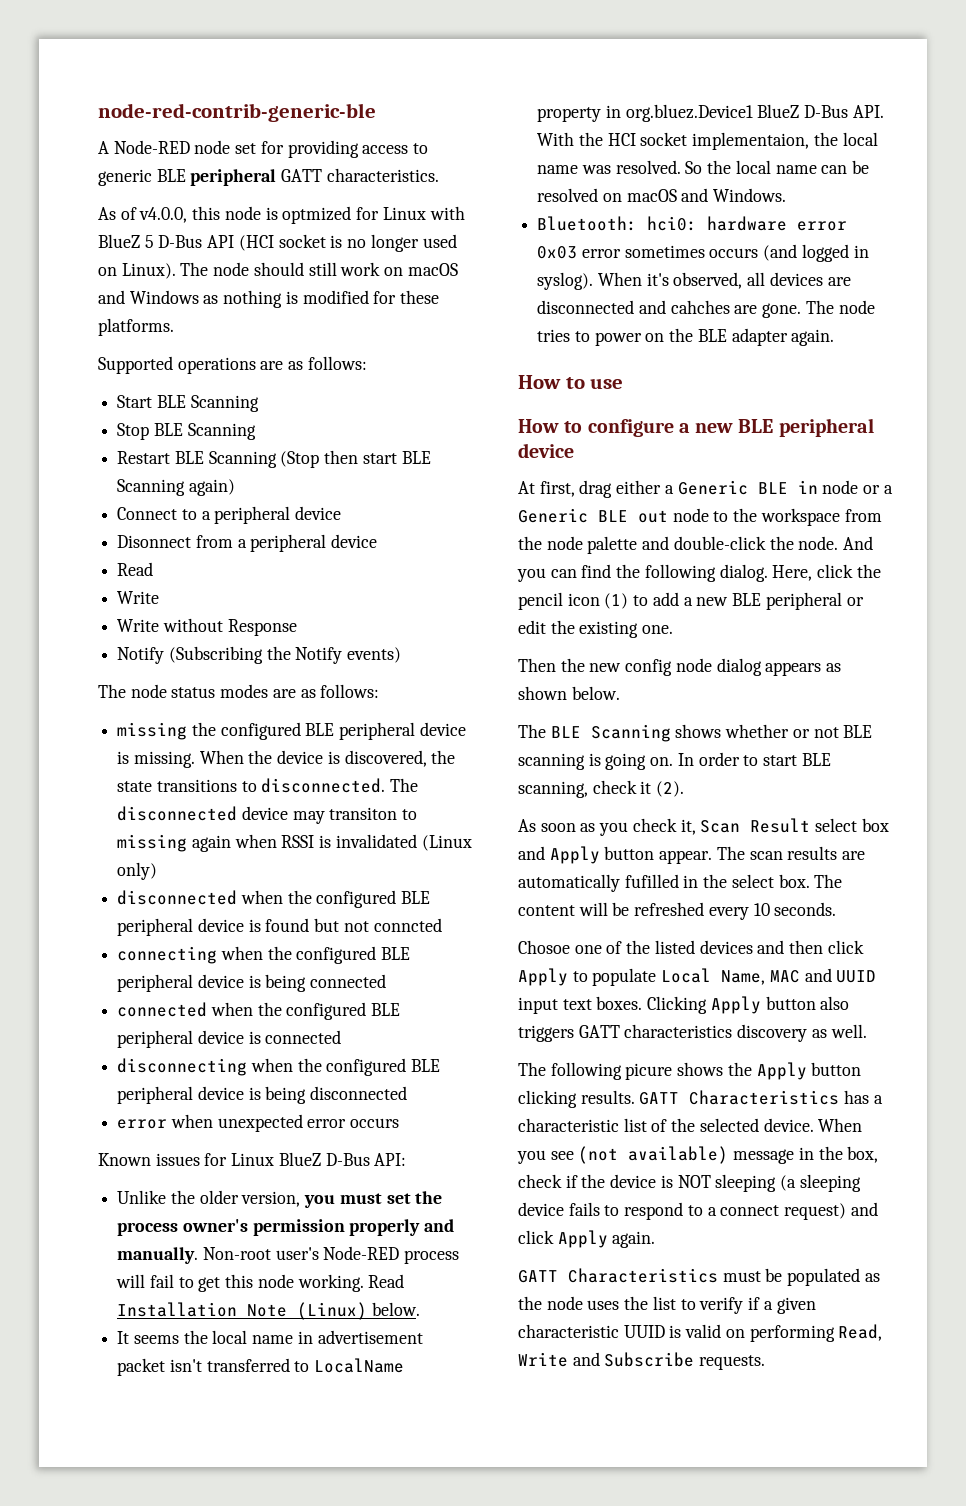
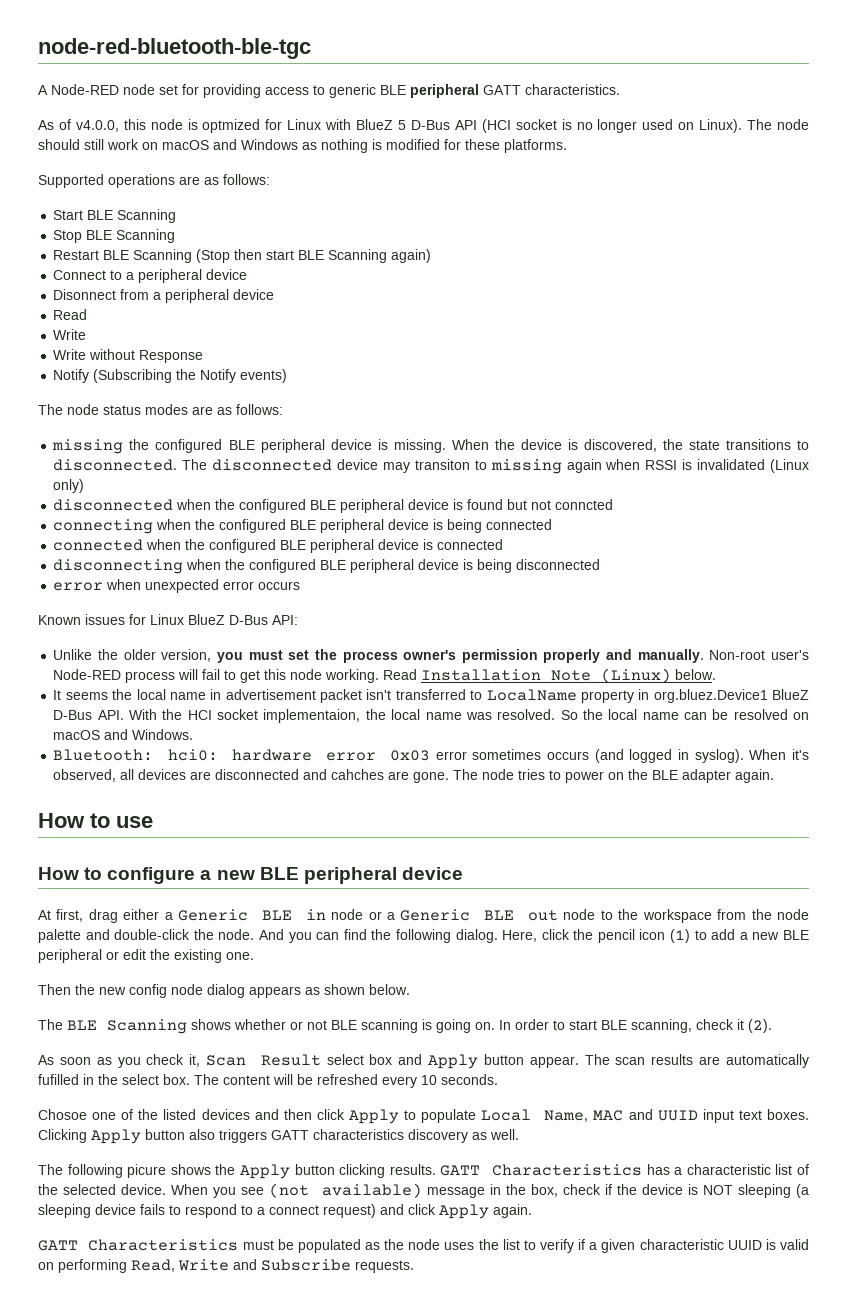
- node-red-contrib-generic-ble
+ node-red-bluetooth-ble-tgc

